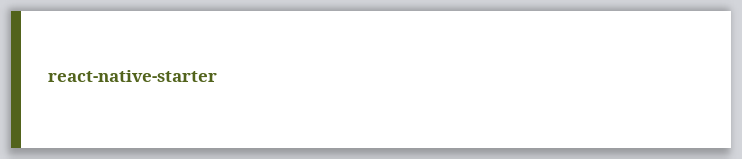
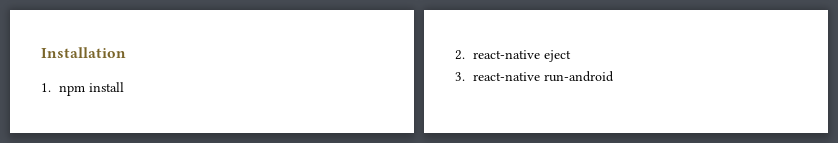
- react-native-starter
+ Installation
+ 1. npm install
+ 2. react-native eject
+ 3. react-native run-android

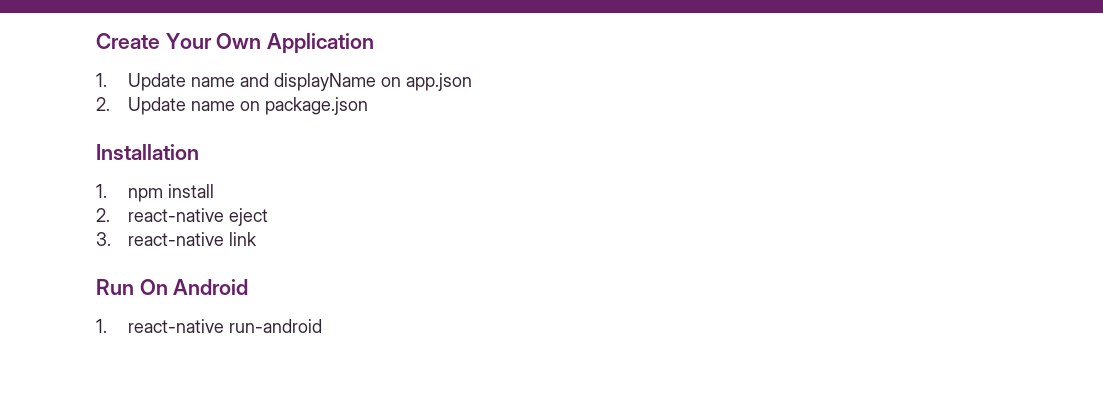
+ Create Your Own Application
+ 1. Update name and displayName on app.json
+ 2. Update name on package.json
- 3. react-native run-android
+ 3. react-native link
+ Run On Android
+ 1. react-native run-android

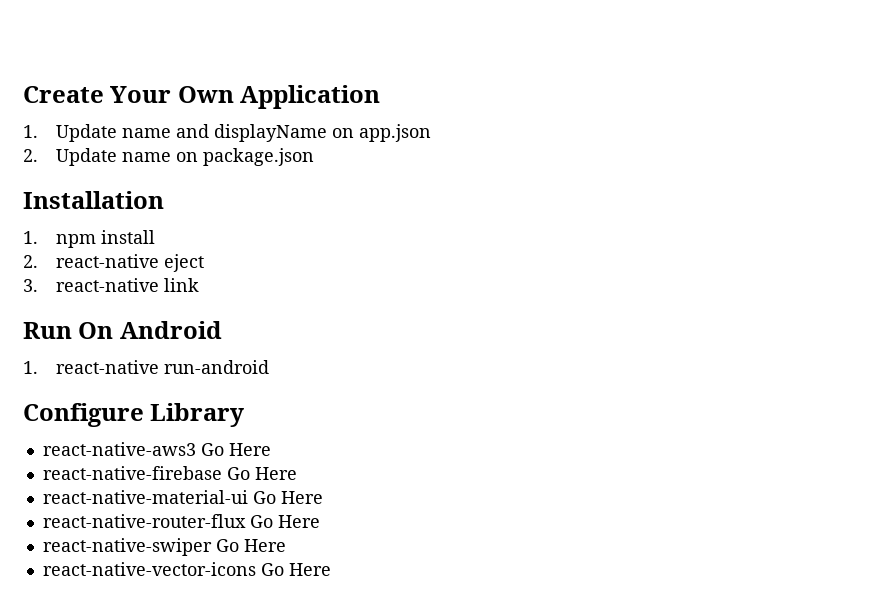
+ Configure Library
+ react-native-aws3 Go Here
+ react-native-firebase Go Here
+ react-native-material-ui Go Here
+ react-native-router-flux Go Here
+ react-native-swiper Go Here
+ react-native-vector-icons Go Here

